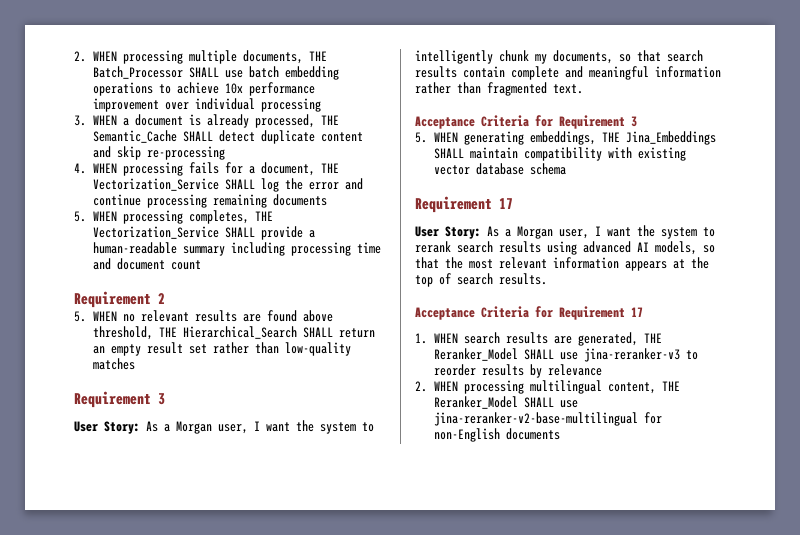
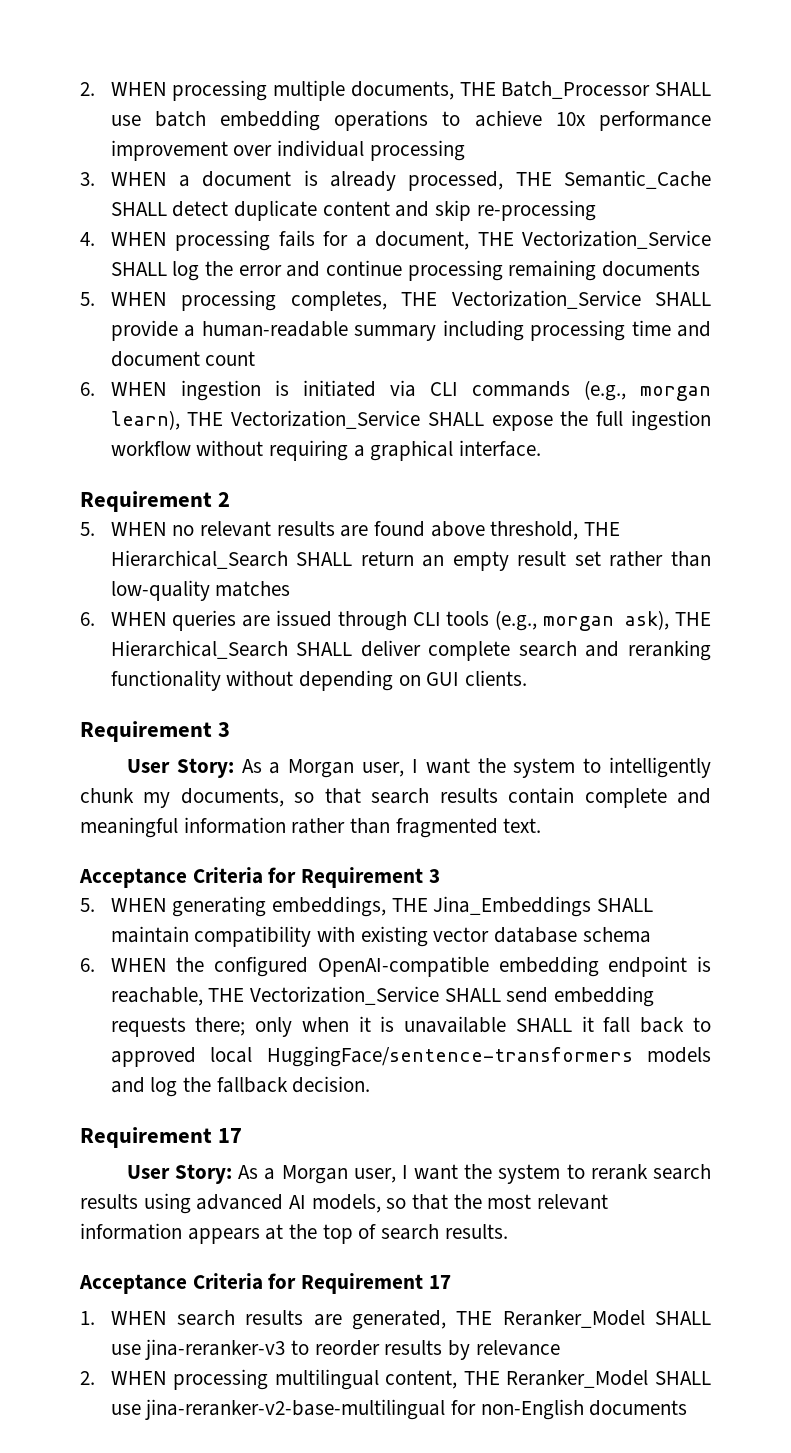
+ 6. WHEN ingestion is initiated via CLI commands (e.g., morgan learn), THE Vectorization_Service SHALL expose the full ingestion workflow without requiring a graphical interface.
+ 6. WHEN queries are issued through CLI tools (e.g., morgan ask), THE Hierarchical_Search SHALL deliver complete search and reranking functionality without depending on GUI clients.
+ 6. WHEN the configured OpenAI-compatible embedding endpoint is reachable, THE Vectorization_Service SHALL send embedding requests there; only when it is unavailable SHALL it fall back to approved local HuggingFace/sentence-transformers models and log the fallback decision.

